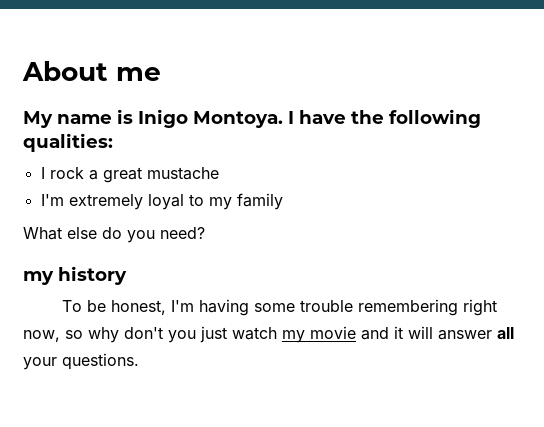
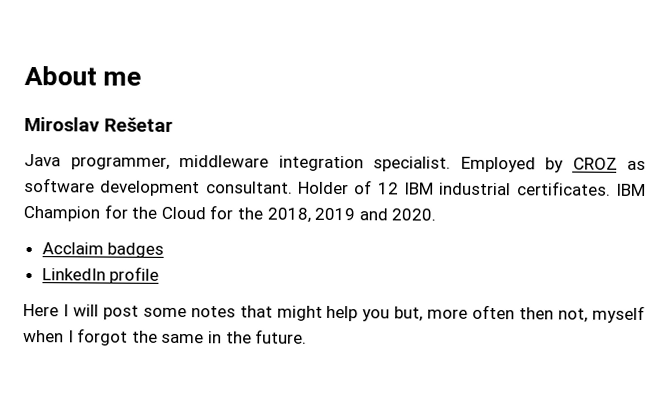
- My name is Inigo Montoya. I have the following qualities:
- I rock a great mustache
- I'm extremely loyal to my family
- What else do you need?
- my history
- To be honest, I'm having some trouble remembering right now, so why don't you just watch my movie and it will answer all your questions.
+ Miroslav Rešetar
+ Java programmer, middleware integration specialist. Employed by CROZ as software development consultant. Holder of 12 IBM industrial certificates. IBM Champion for the Cloud for the 2018, 2019 and 2020.
+ Acclaim badges
+ LinkedIn profile
+ Here I will post some notes that might help you but, more often then not, myself when I forgot the same in the future.

